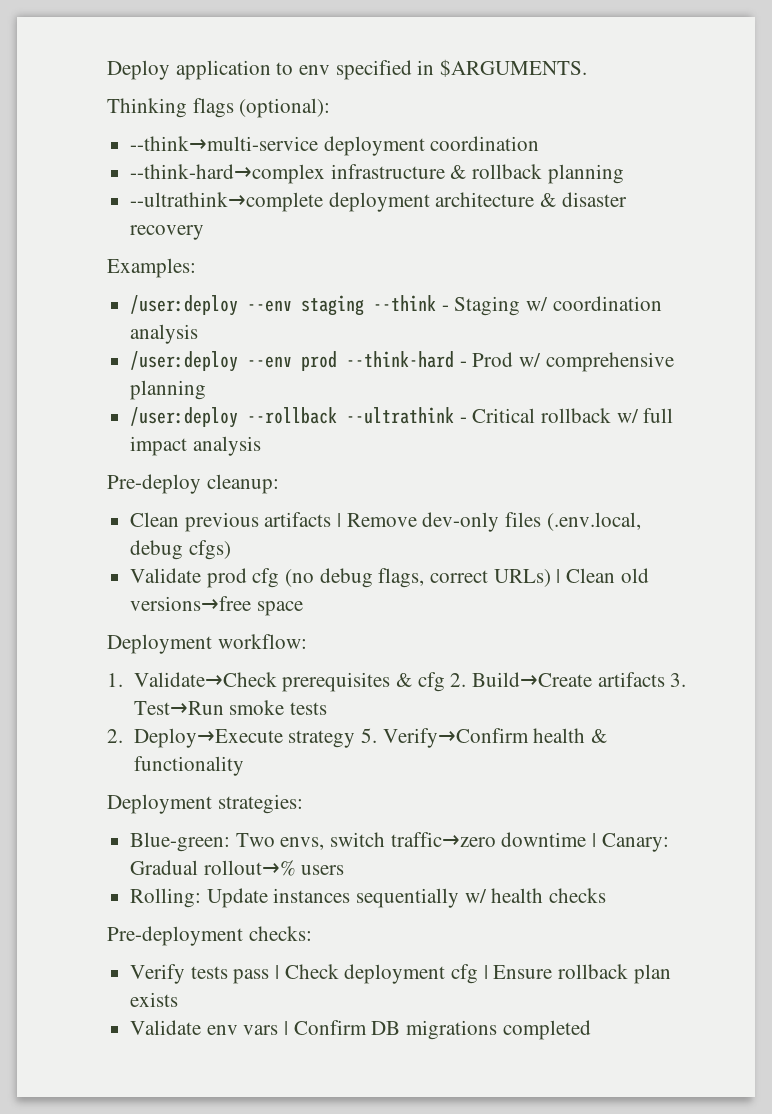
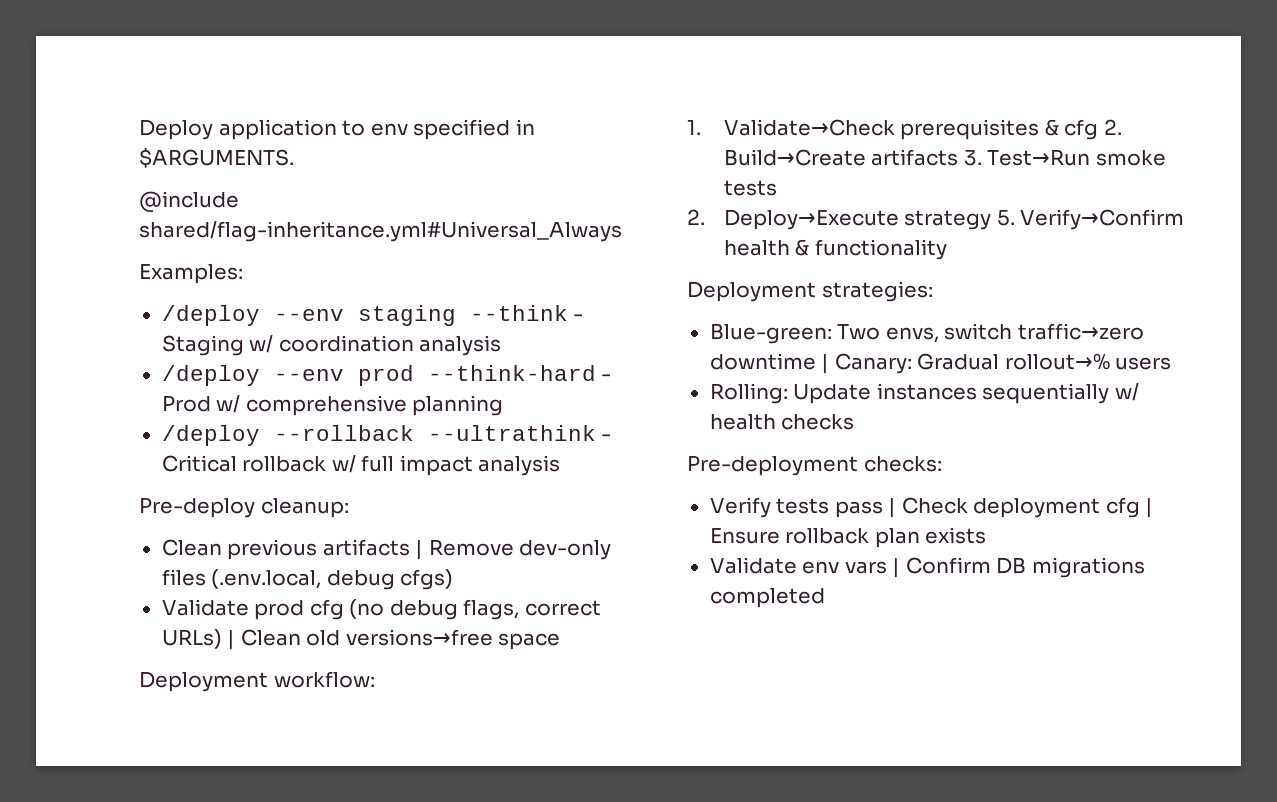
- Thinking flags (optional):
- --think→multi-service deployment coordination
- --think-hard→complex infrastructure & rollback planning
- --ultrathink→complete deployment architecture & disaster recovery
+ @include shared/flag-inheritance.yml#Universal_Always
- /user:deploy --env staging --think - Staging w/ coordination analysis
+ /deploy --env staging --think - Staging w/ coordination analysis
- /user:deploy --env prod --think-hard - Prod w/ comprehensive planning
+ /deploy --env prod --think-hard - Prod w/ comprehensive planning
- /user:deploy --rollback --ultrathink - Critical rollback w/ full impact analysis
+ /deploy --rollback --ultrathink - Critical rollback w/ full impact analysis

